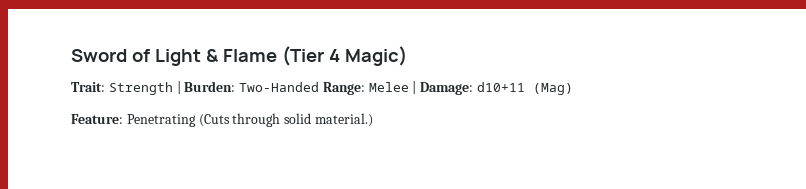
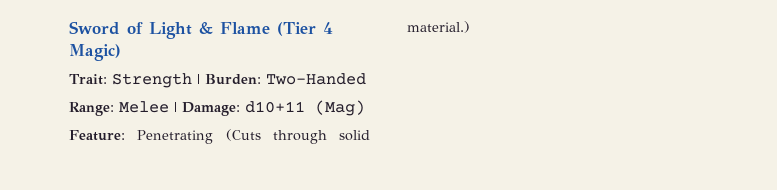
- Trait: Strength | Burden: Two-Handed Range: Melee | Damage: d10+11 (Mag)
+ Trait: Strength | Burden: Two-Handed
+ Range: Melee | Damage: d10+11 (Mag)

